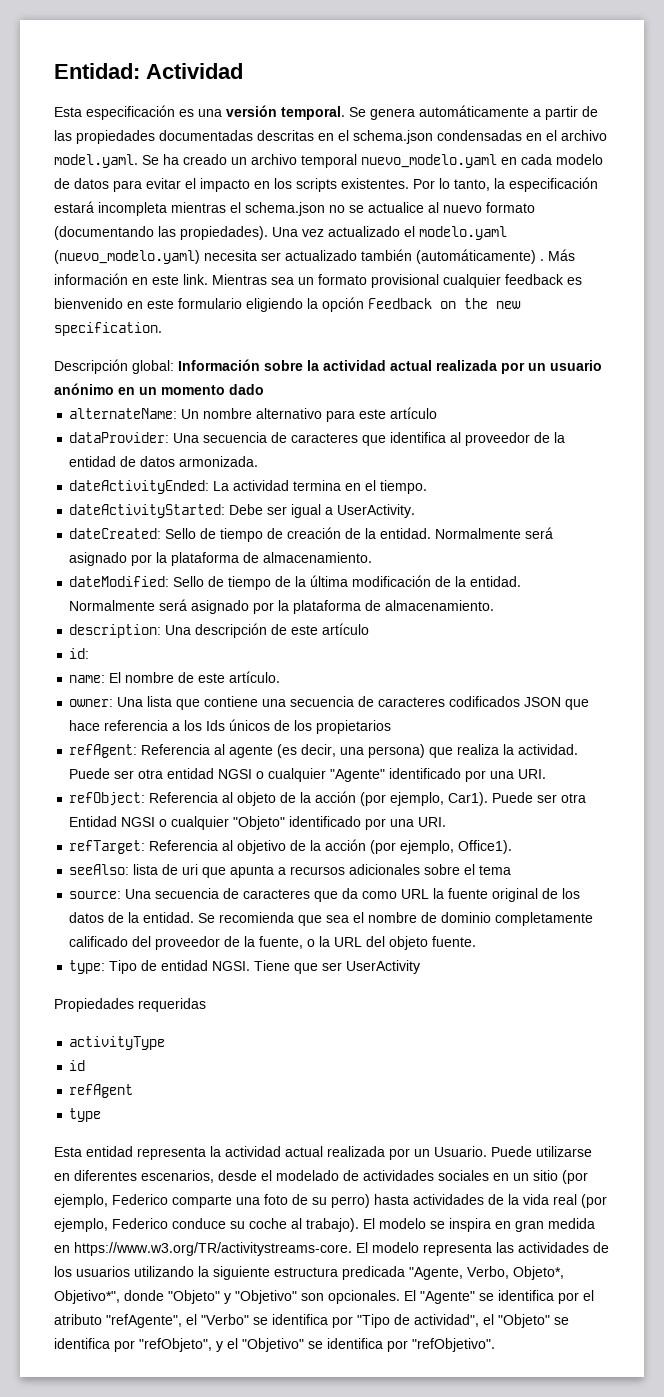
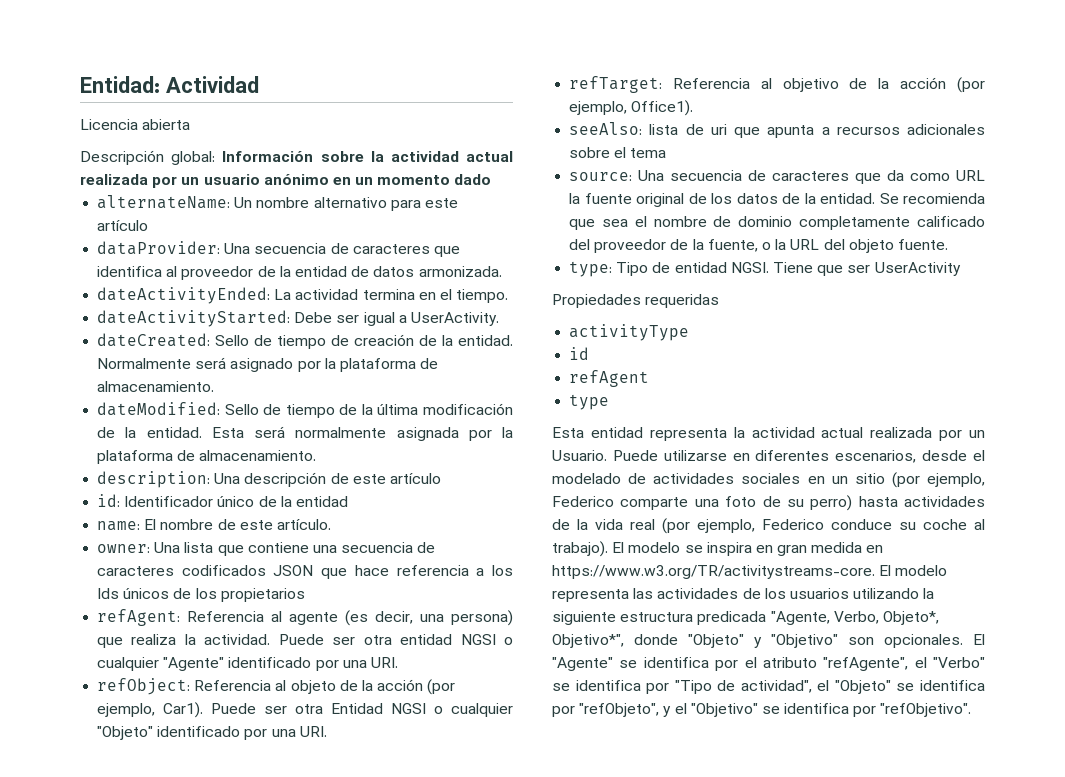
- Esta especificación es una versión temporal. Se genera automáticamente a partir de las propiedades documentadas descritas en el schema.json condensadas en el archivo model.yaml. Se ha creado un archivo temporal nuevo_modelo.yaml en cada modelo de datos para evitar el impacto en los scripts existentes. Por lo tanto, la especificación estará incompleta mientras el schema.json no se actualice al nuevo formato (documentando las propiedades). Una vez actualizado el modelo.yaml (nuevo_modelo.yaml) necesita ser actualizado también (automáticamente) . Más información en este link. Mientras sea un formato provisional cualquier feedback es bienvenido en este formulario eligiendo la opción Feedback on the new specification.
+ Licencia abierta
- dateModified: Sello de tiempo de la última modificación de la entidad. Normalmente será asignado por la plataforma de almacenamiento.
+ dateModified: Sello de tiempo de la última modificación de la entidad. Esta será normalmente asignada por la plataforma de almacenamiento.
- id:
+ id: Identificador único de la entidad

